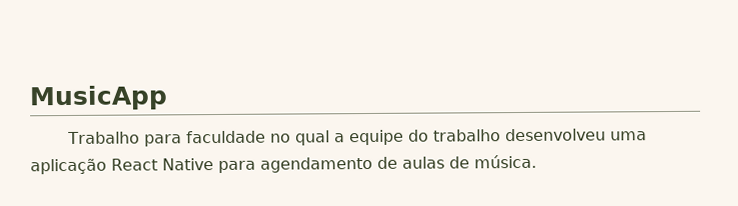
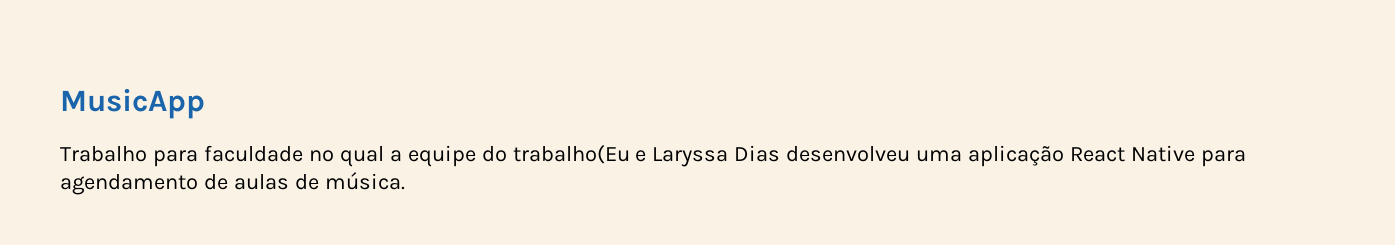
- Trabalho para faculdade no qual a equipe do trabalho desenvolveu uma aplicação React Native para agendamento de aulas de música.
+ Trabalho para faculdade no qual a equipe do trabalho(Eu e Laryssa Dias desenvolveu uma aplicação React Native para agendamento de aulas de música.

